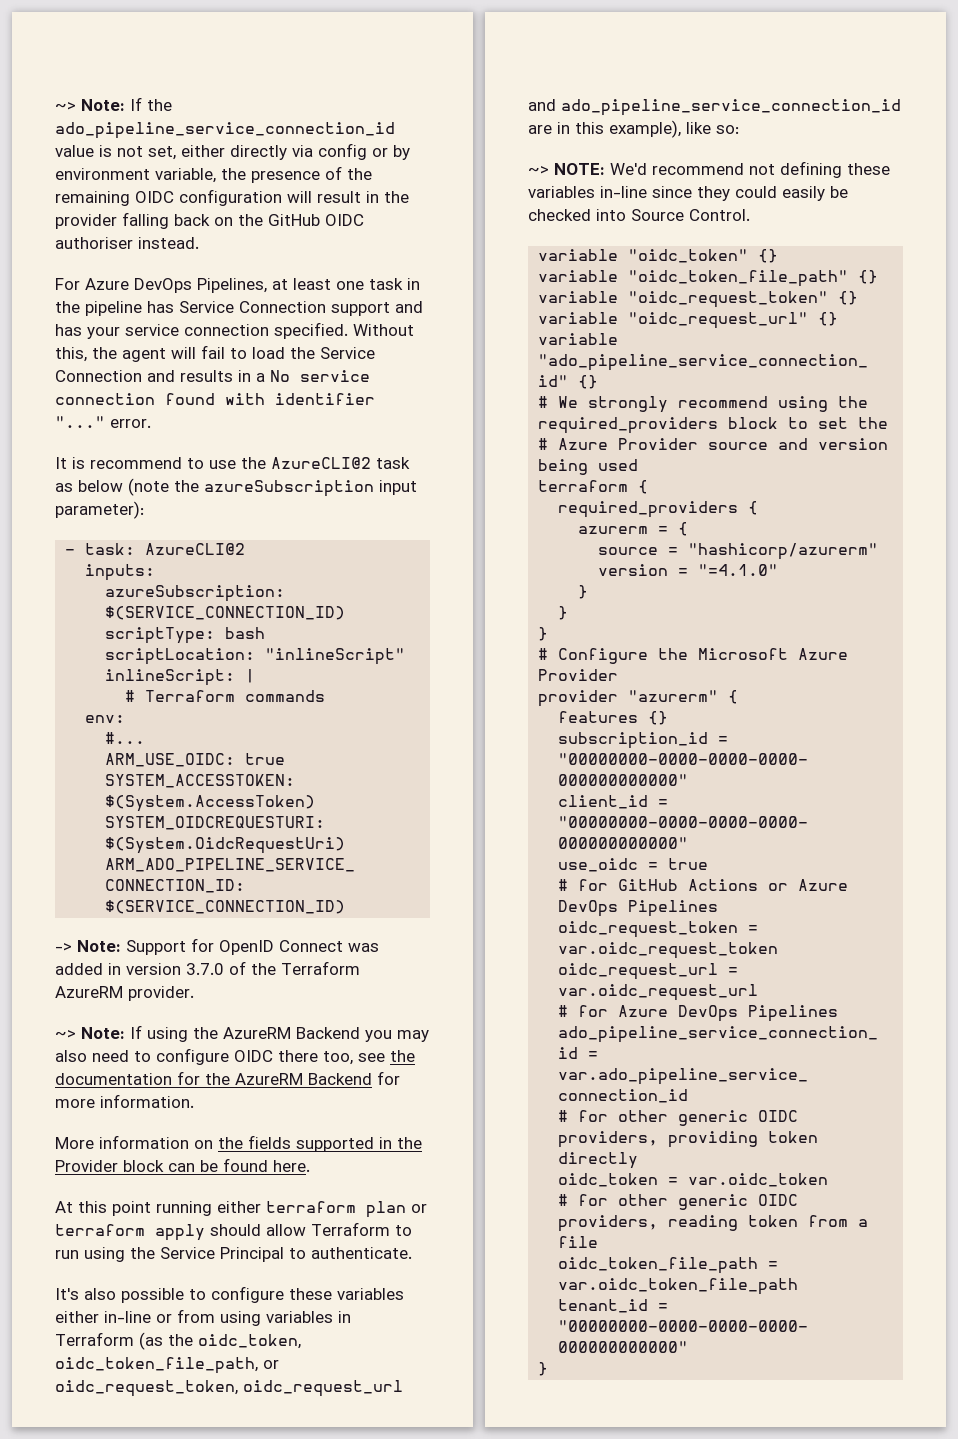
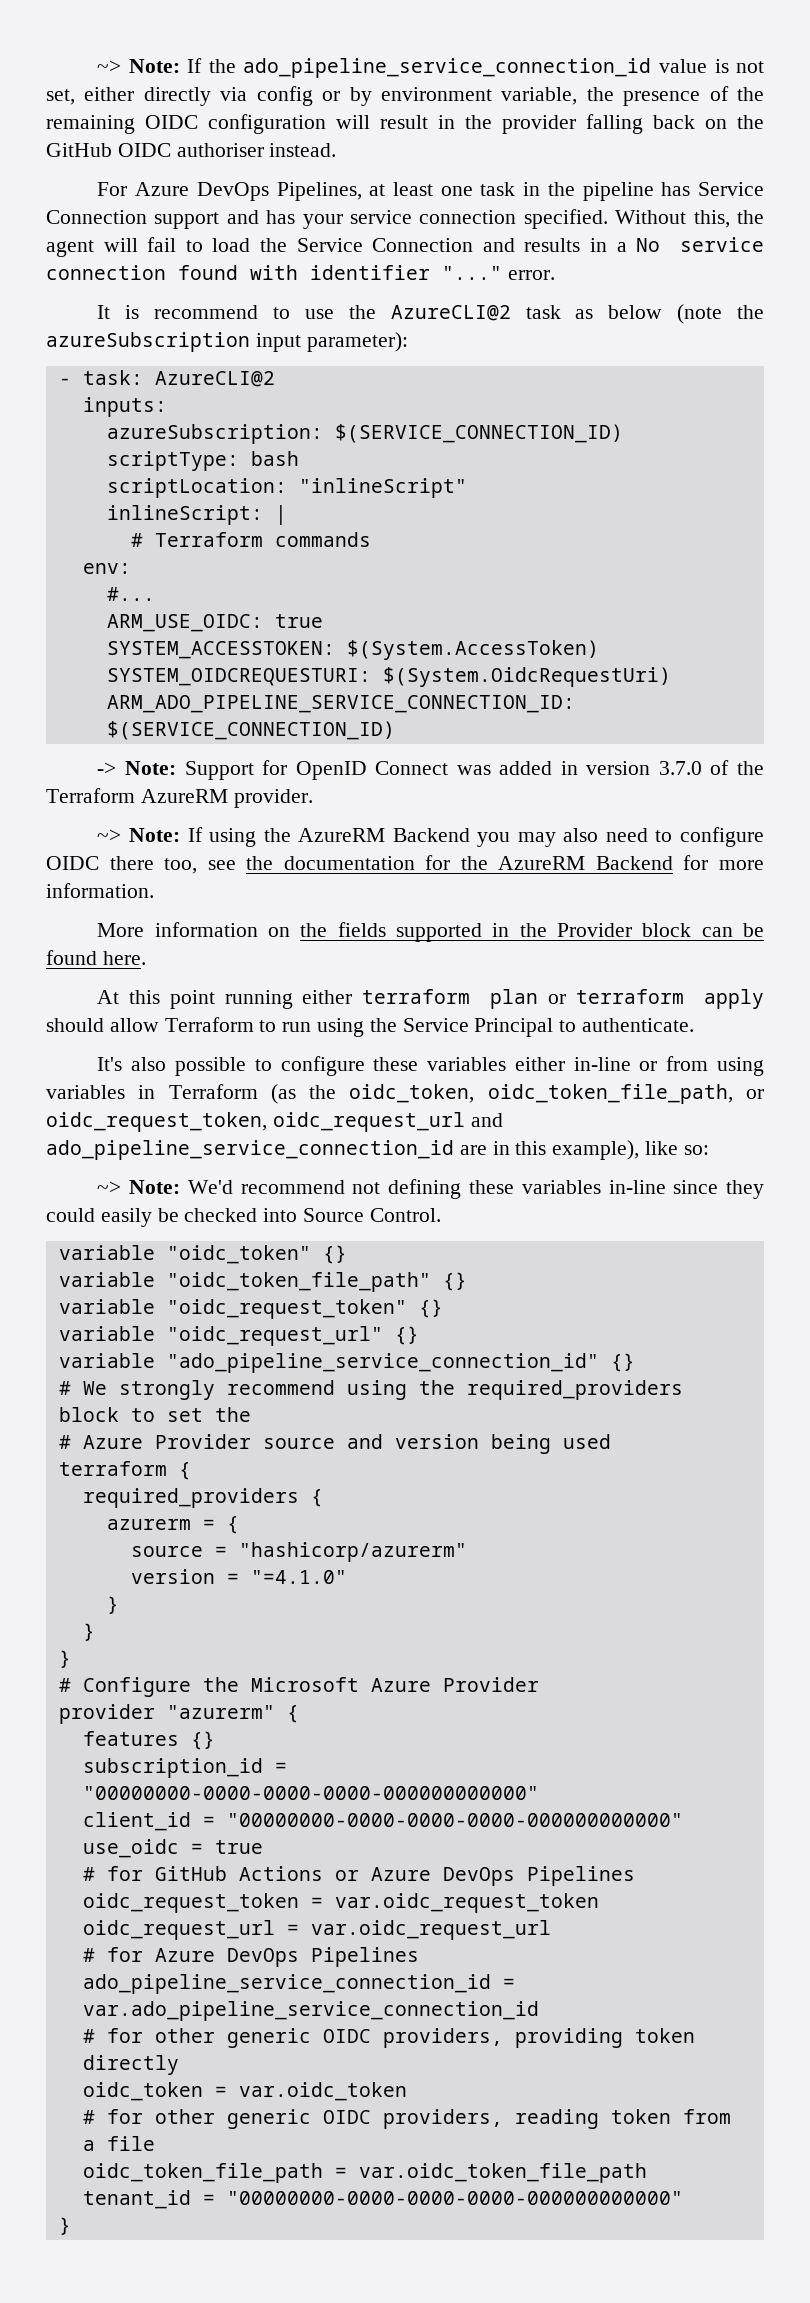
- ~> NOTE: We'd recommend not defining these variables in-line since they could easily be checked into Source Control.
+ ~> Note: We'd recommend not defining these variables in-line since they could easily be checked into Source Control.

